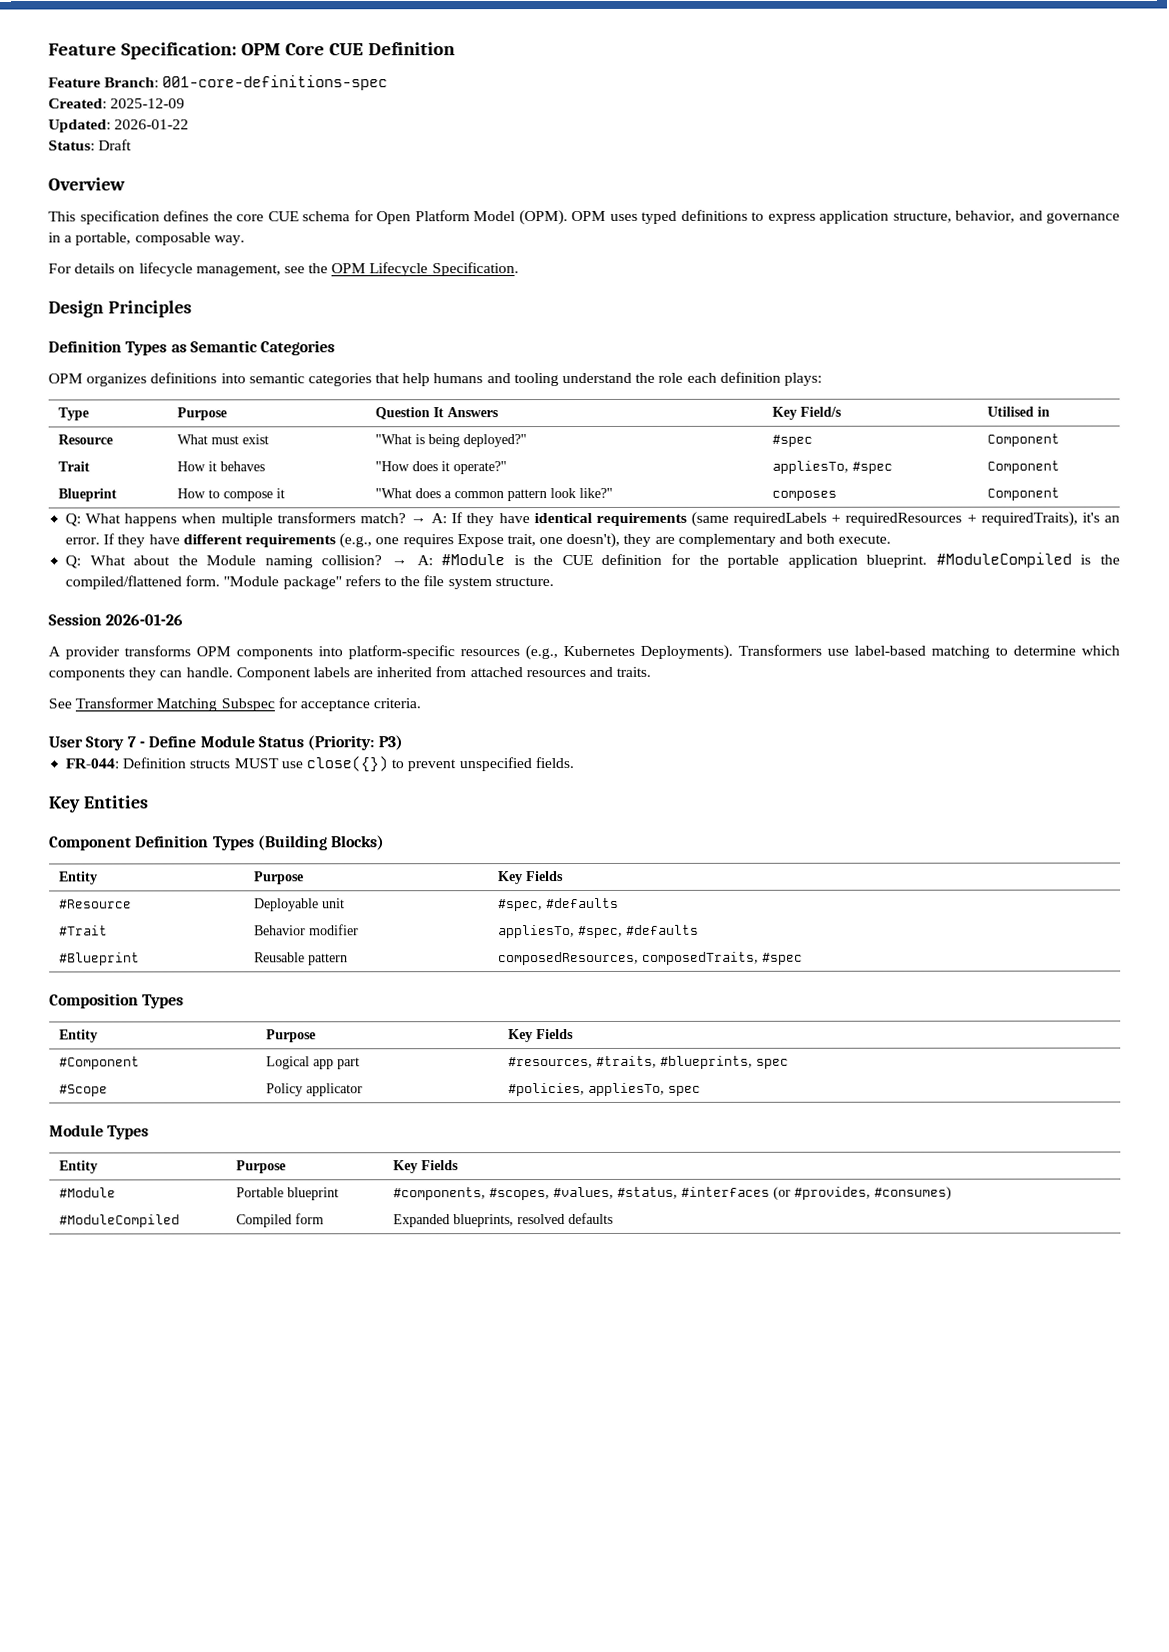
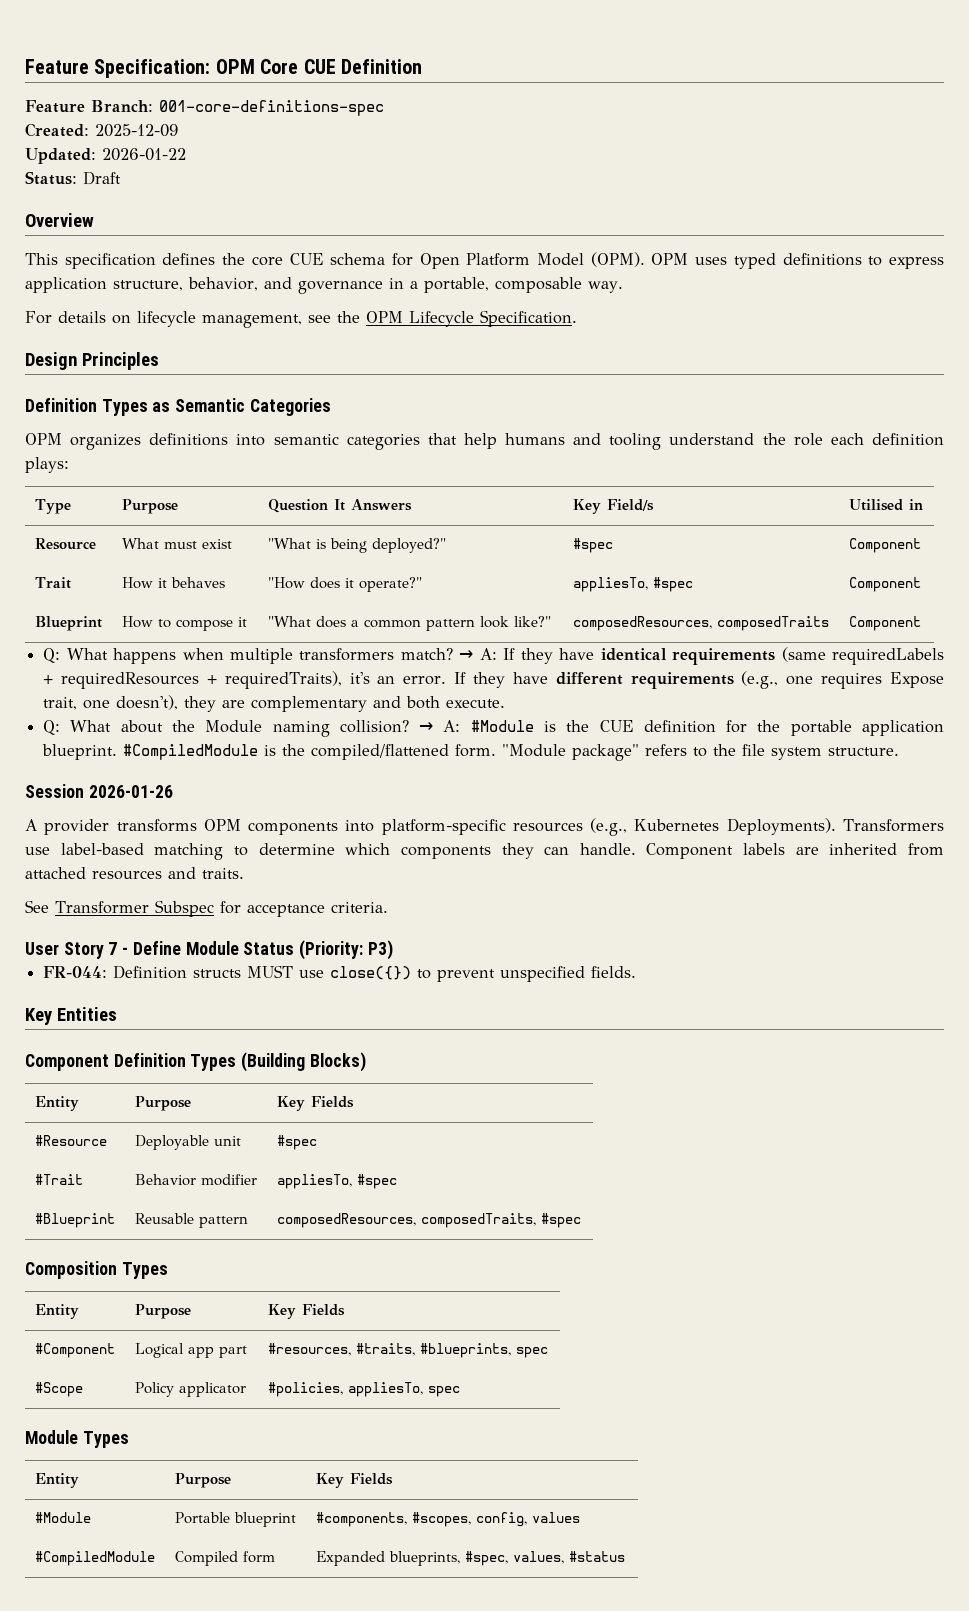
- Blueprint | How to compose it | "What does a common pattern look like?" | composes | Component
+ Blueprint | How to compose it | "What does a common pattern look like?" | composedResources, composedTraits | Component
- #ModuleCompiled is the compiled/flattened form.
+ #CompiledModule is the compiled/flattened form.
- See Transformer Matching Subspec for acceptance criteria.
+ See Transformer Subspec for acceptance criteria.
- #Resource | Deployable unit | #spec, #defaults
+ #Resource | Deployable unit | #spec
- #Trait | Behavior modifier | appliesTo, #spec, #defaults
+ #Trait | Behavior modifier | appliesTo, #spec
- #Module | Portable blueprint | #components, #scopes, #values, #status, #interfaces (or #provides, #consumes)
- #ModuleCompiled | Compiled form | Expanded blueprints, resolved defaults
+ #Module | Portable blueprint | #components, #scopes, config, values
+ #CompiledModule | Compiled form | Expanded blueprints, #spec, values, #status

